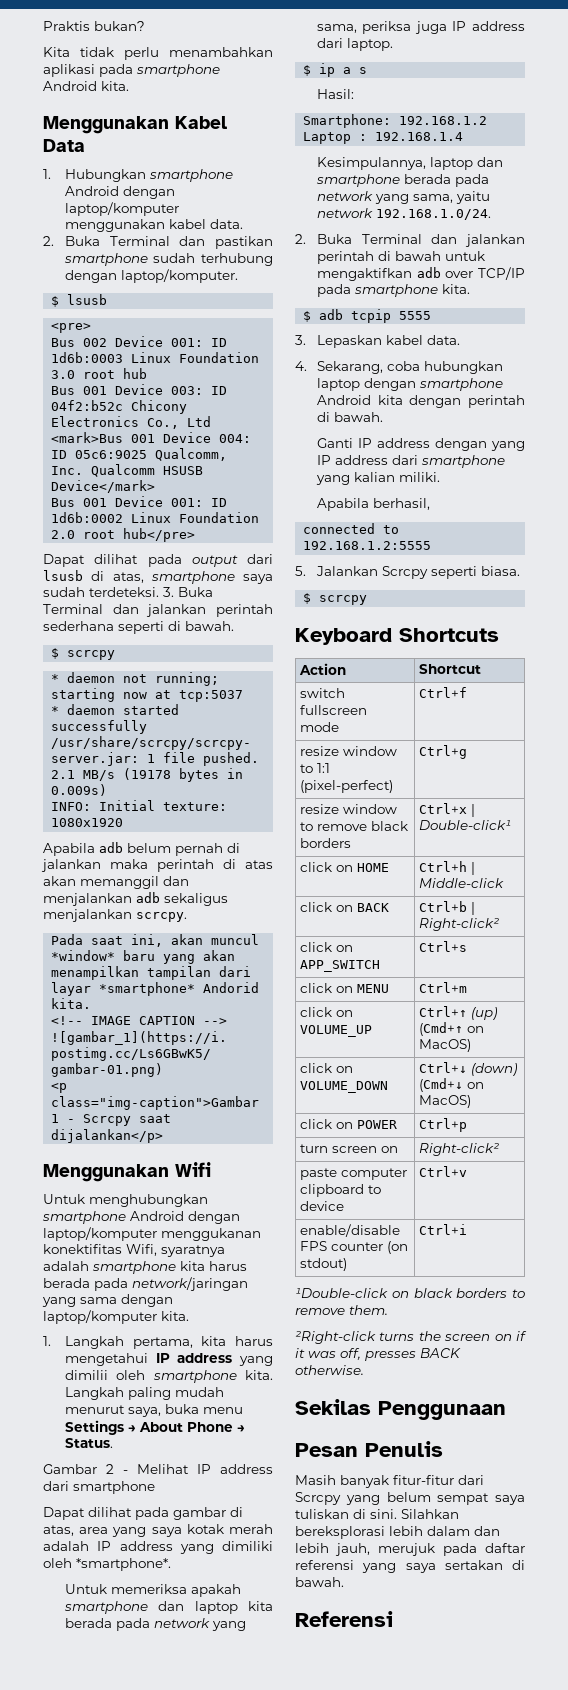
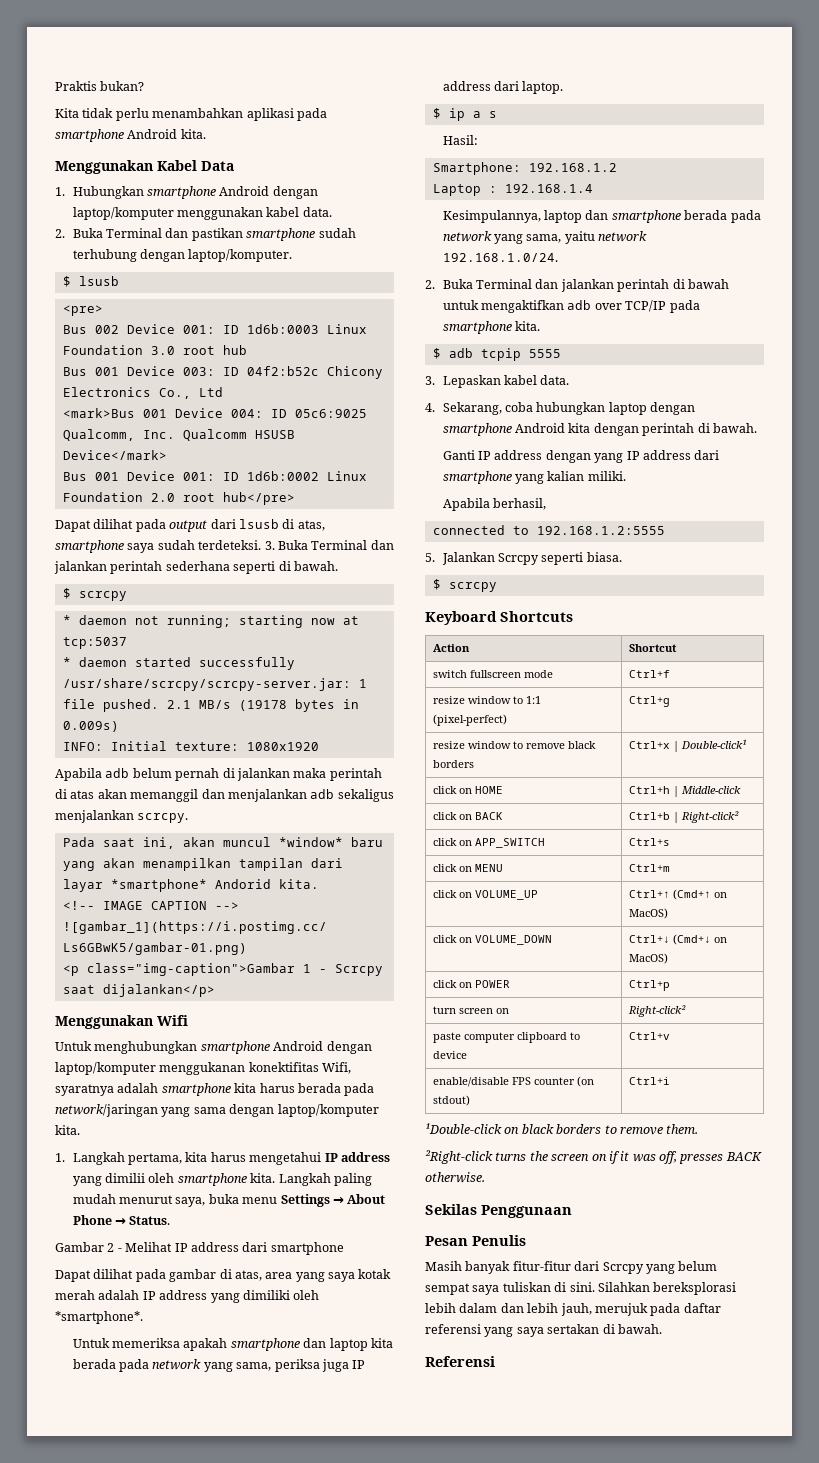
- click on VOLUME_UP | Ctrl+↑ (up) (Cmd+↑ on MacOS)
+ click on VOLUME_UP | Ctrl+↑ (Cmd+↑ on MacOS)
- click on VOLUME_DOWN | Ctrl+↓ (down) (Cmd+↓ on MacOS)
+ click on VOLUME_DOWN | Ctrl+↓ (Cmd+↓ on MacOS)

